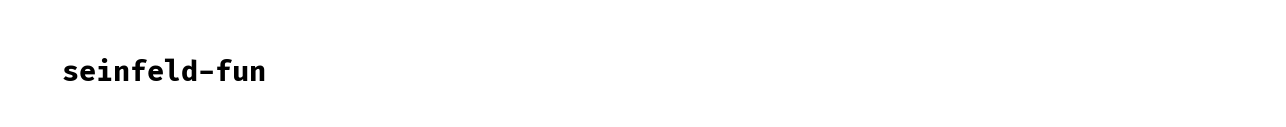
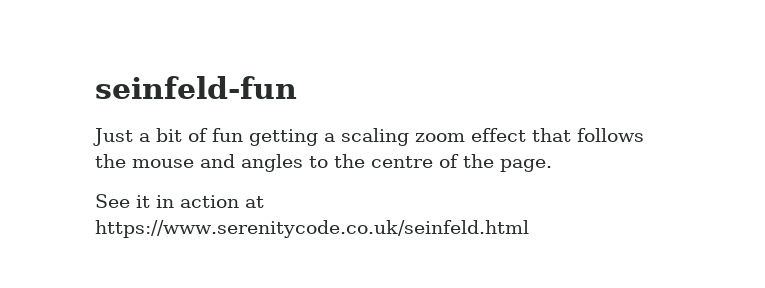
+ Just a bit of fun getting a scaling zoom effect that follows the mouse and angles to the centre of the page.
+ See it in action at https://www.serenitycode.co.uk/seinfeld.html

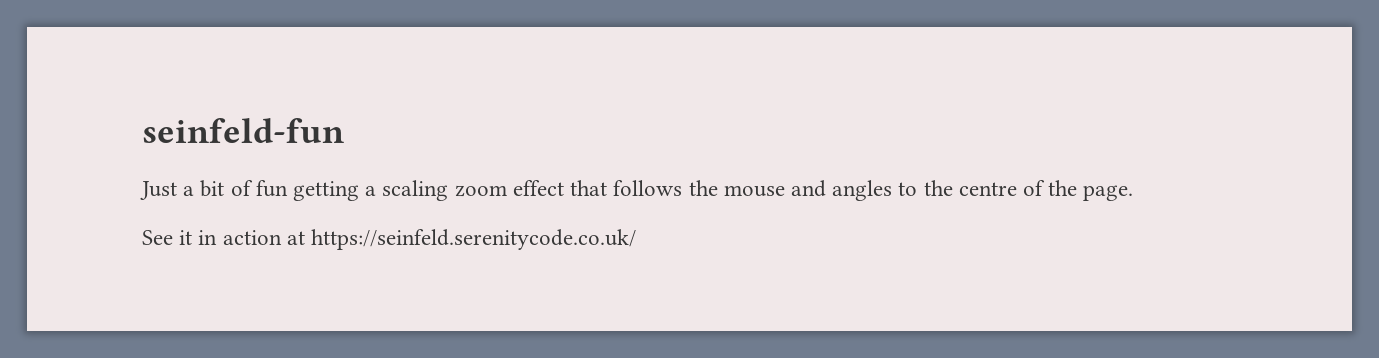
- See it in action at https://www.serenitycode.co.uk/seinfeld.html
+ See it in action at https://seinfeld.serenitycode.co.uk/

